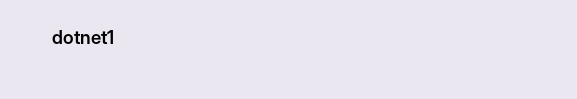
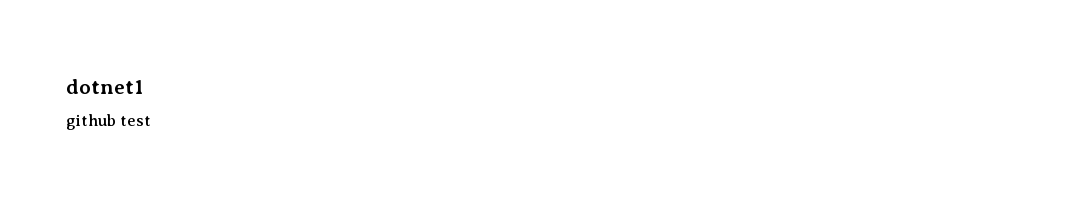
+ github test

